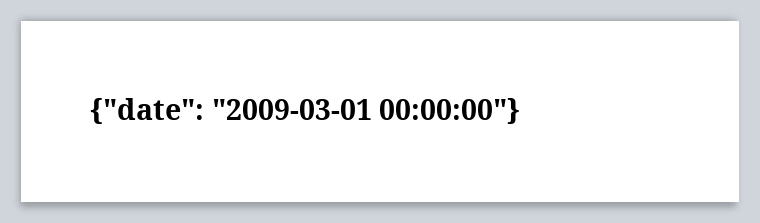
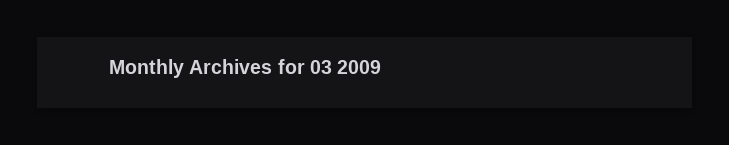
- {"date": "2009-03-01 00:00:00"}
+ Monthly Archives for 03 2009

